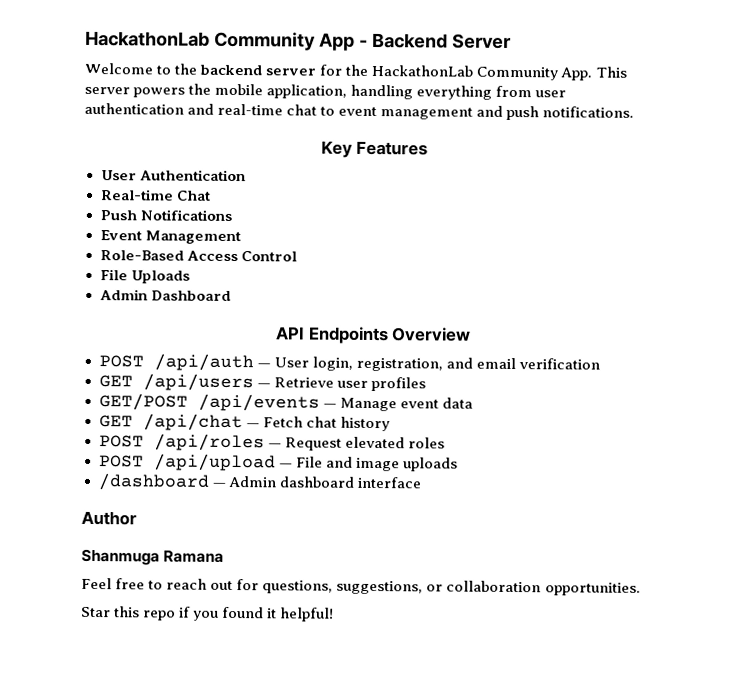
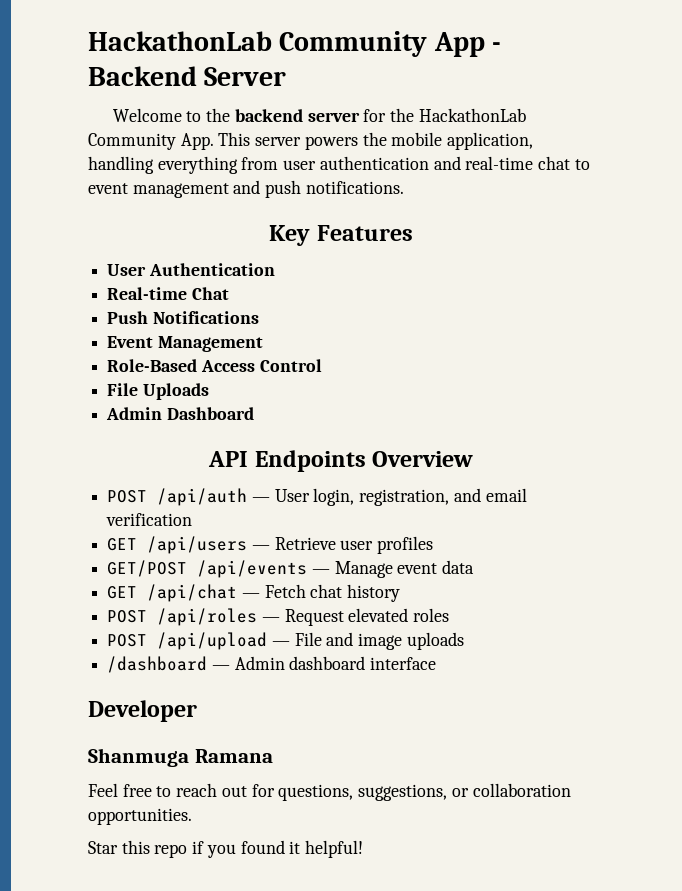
- Author
+ Developer

